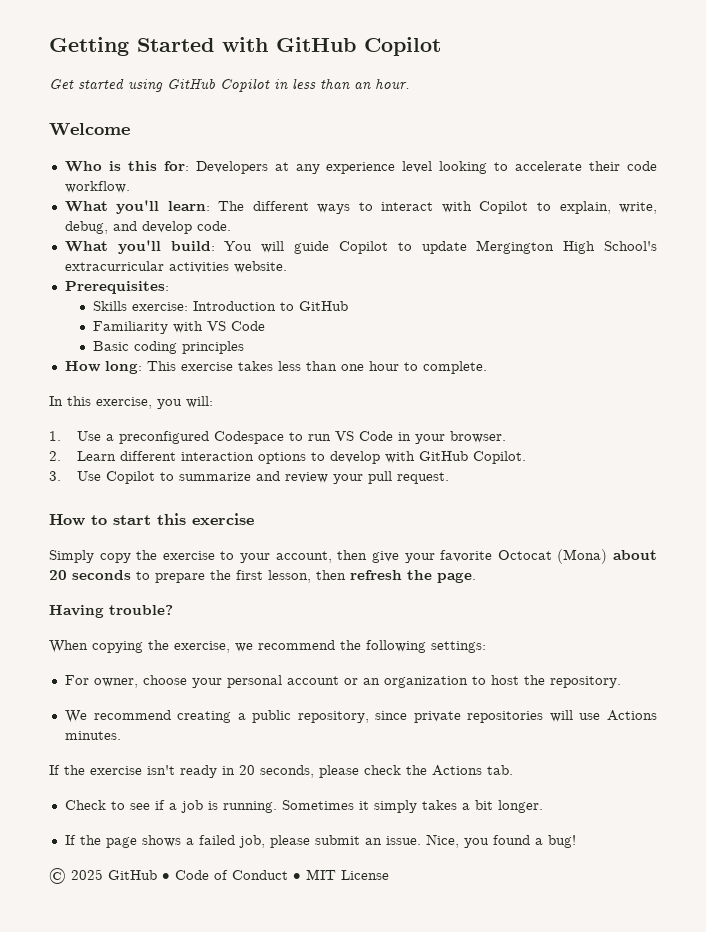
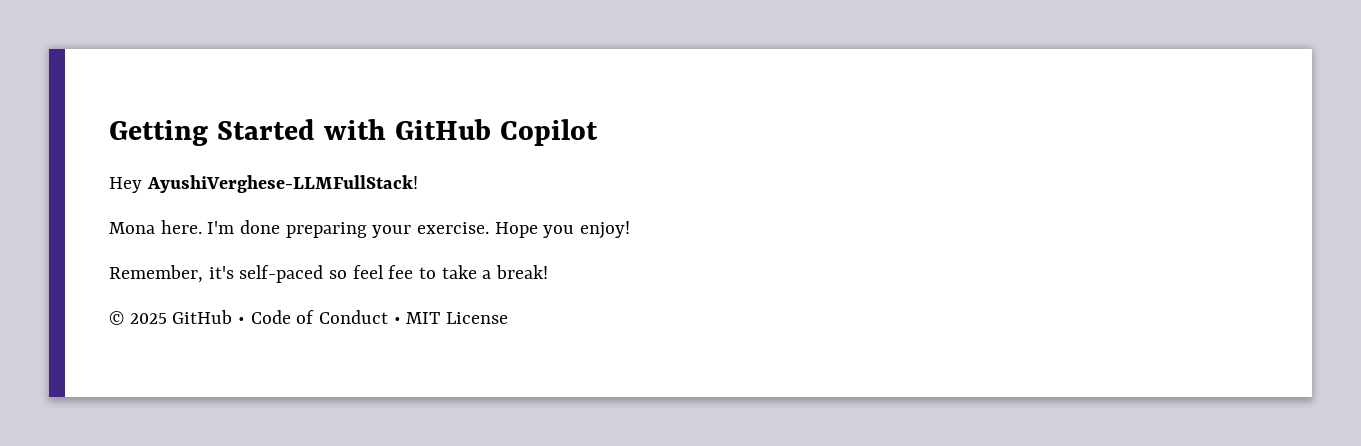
- Get started using GitHub Copilot in less than an hour.
- Welcome
- Who is this for: Developers at any experience level looking to accelerate their code workflow.
- What you'll learn: The different ways to interact with Copilot to explain, write, debug, and develop code.
- What you'll build: You will guide Copilot to update Mergington High School's extracurricular activities website.
- Prerequisites:
- Skills exercise: Introduction to GitHub
- Familiarity with VS Code
- Basic coding principles
- How long: This exercise takes less than one hour to complete.
- In this exercise, you will:
- 1. Use a preconfigured Codespace to run VS Code in your browser.
- 2. Learn different interaction options to develop with GitHub Copilot.
- 3. Use Copilot to summarize and review your pull request.
- How to start this exercise
- Simply copy the exercise to your account, then give your favorite Octocat (Mona) about 20 seconds to prepare the first lesson, then refresh the page.
- Having trouble?
- When copying the exercise, we recommend the following settings:
- For owner, choose your personal account or an organization to host the repository.
- We recommend creating a public repository, since private repositories will use Actions minutes.
- If the exercise isn't ready in 20 seconds, please check the Actions tab.
- Check to see if a job is running. Sometimes it simply takes a bit longer.
- If the page shows a failed job, please submit an issue. Nice, you found a bug!
+ Hey AyushiVerghese-LLMFullStack!
+ Mona here. I'm done preparing your exercise. Hope you enjoy!
+ Remember, it's self-paced so feel fee to take a break!

